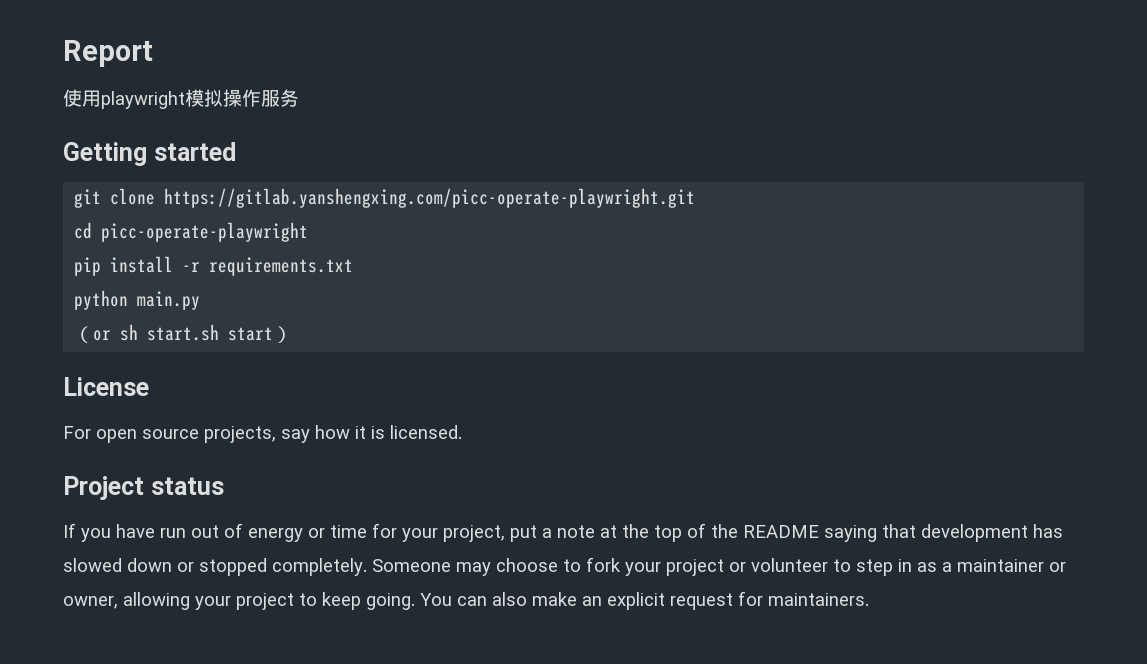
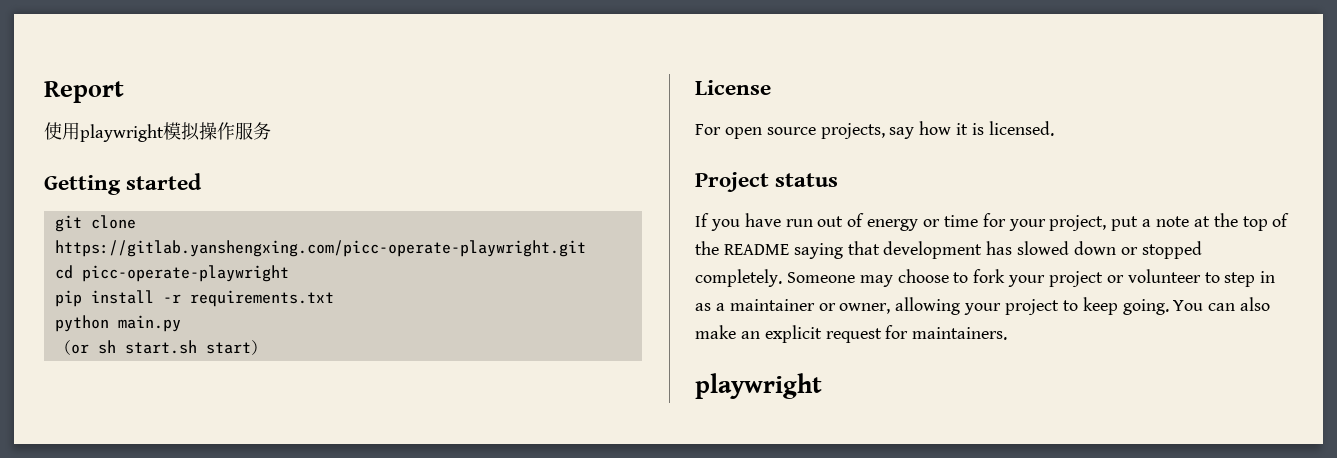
  You can also make an explicit request for maintainers.
+ playwright

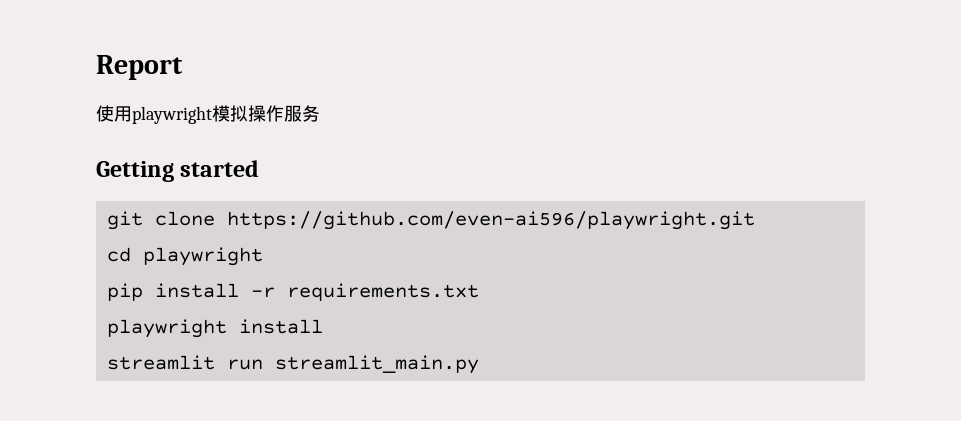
- git clone https://gitlab.yanshengxing.com/picc-operate-playwright.git
+ git clone https://github.com/even-ai596/playwright.git
- cd picc-operate-playwright
+ cd playwright
- python main.py
- （or sh start.sh start）
- License
- For open source projects, say how it is licensed.
- Project status
- If you have run out of energy or time for your project, put a note at the top of the README saying that development has slowed down or stopped completely. Someone may choose to fork your project or volunteer to step in as a maintainer or owner, allowing your project to keep going. You can also make an explicit request for maintainers.
- playwright
+ playwright install
+ streamlit run streamlit_main.py

